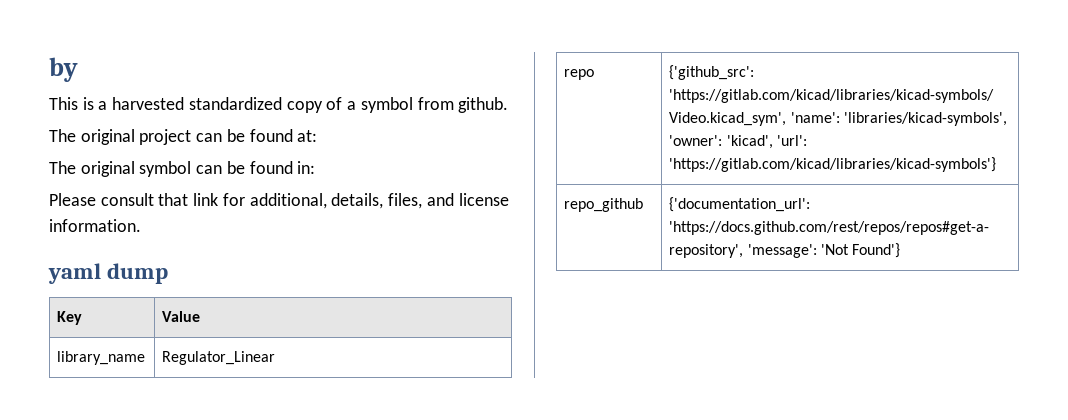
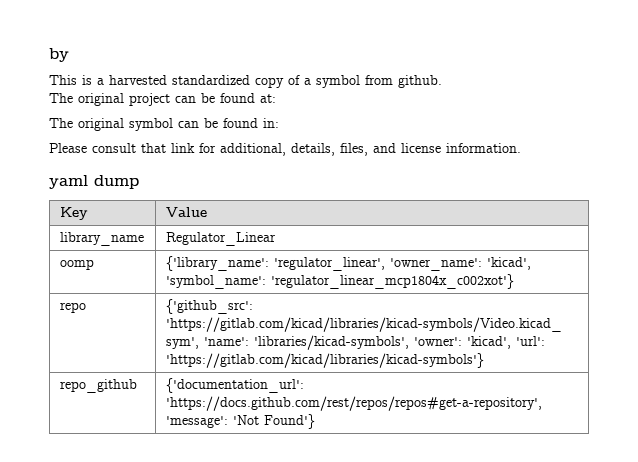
+ oomp | {'library_name': 'regulator_linear', 'owner_name': 'kicad', 'symbol_name': 'regulator_linear_mcp1804x_c002xot'}

